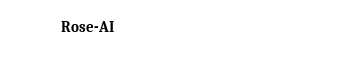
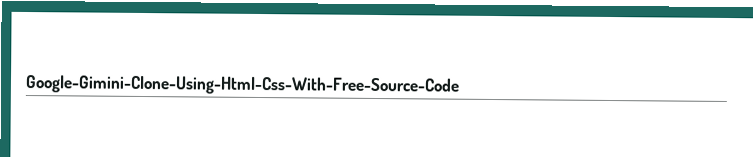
- Rose-AI
+ Google-Gimini-Clone-Using-Html-Css-With-Free-Source-Code

